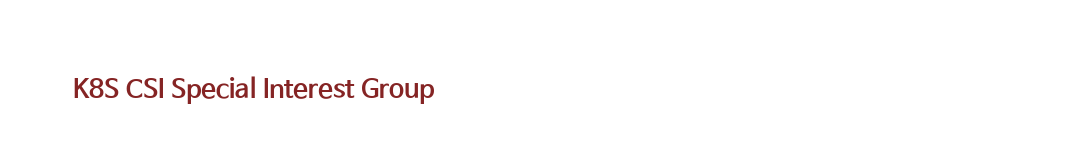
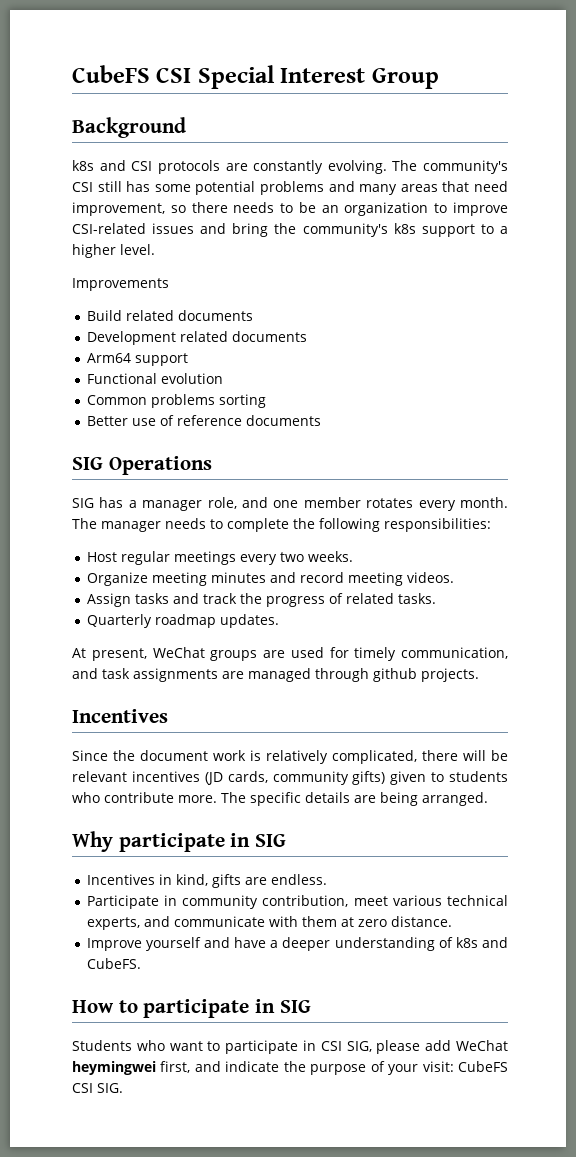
- K8S CSI Special Interest Group
+ CubeFS CSI Special Interest Group
+ Background
+ k8s and CSI protocols are constantly evolving. The community's CSI still has some potential problems and many areas that need improvement, so there needs to be an organization to improve CSI-related issues and bring the community's k8s support to a higher level.
+ Improvements
+ Build related documents
+ Development related documents
+ Arm64 support
+ Functional evolution
+ Common problems sorting
+ Better use of reference documents
+ SIG Operations
+ SIG has a manager role, and one member rotates every month. The manager needs to complete the following responsibilities:
+ Host regular meetings every two weeks.
+ Organize meeting minutes and record meeting videos.
+ Assign tasks and track the progress of related tasks.
+ Quarterly roadmap updates.
+ At present, WeChat groups are used for timely communication, and task assignments are managed through github projects.
+ Incentives
+ Since the document work is relatively complicated, there will be relevant incentives (JD cards, community gifts) given to students who contribute more. The specific details are being arranged.
+ Why participate in SIG
+ Incentives in kind, gifts are endless.
+ Participate in community contribution, meet various technical experts, and communicate with them at zero distance.
+ Improve yourself and have a deeper understanding of k8s and CubeFS.
+ How to participate in SIG
+ Students who want to participate in CSI SIG, please add WeChat heymingwei first, and indicate the purpose of your visit: CubeFS CSI SIG.

